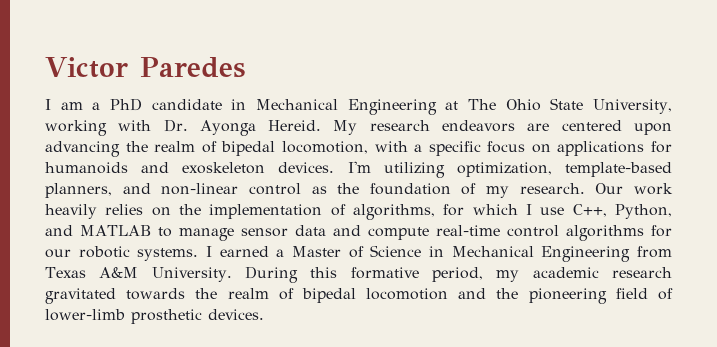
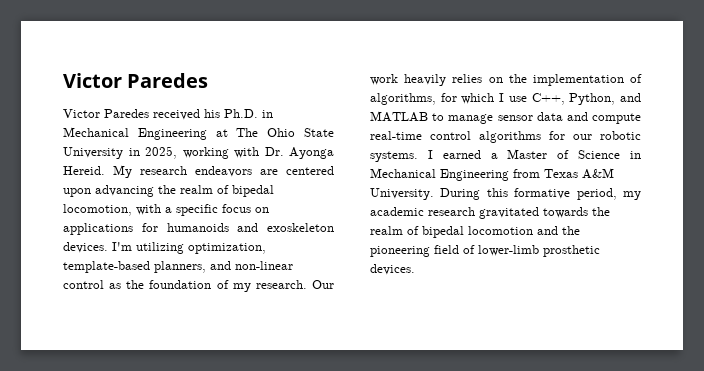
- I am a PhD candidate in Mechanical Engineering at The Ohio State University, working with Dr. Ayonga Hereid.
+ Victor Paredes received his Ph.D. in Mechanical Engineering at The Ohio State University in 2025, working with Dr. Ayonga Hereid.

